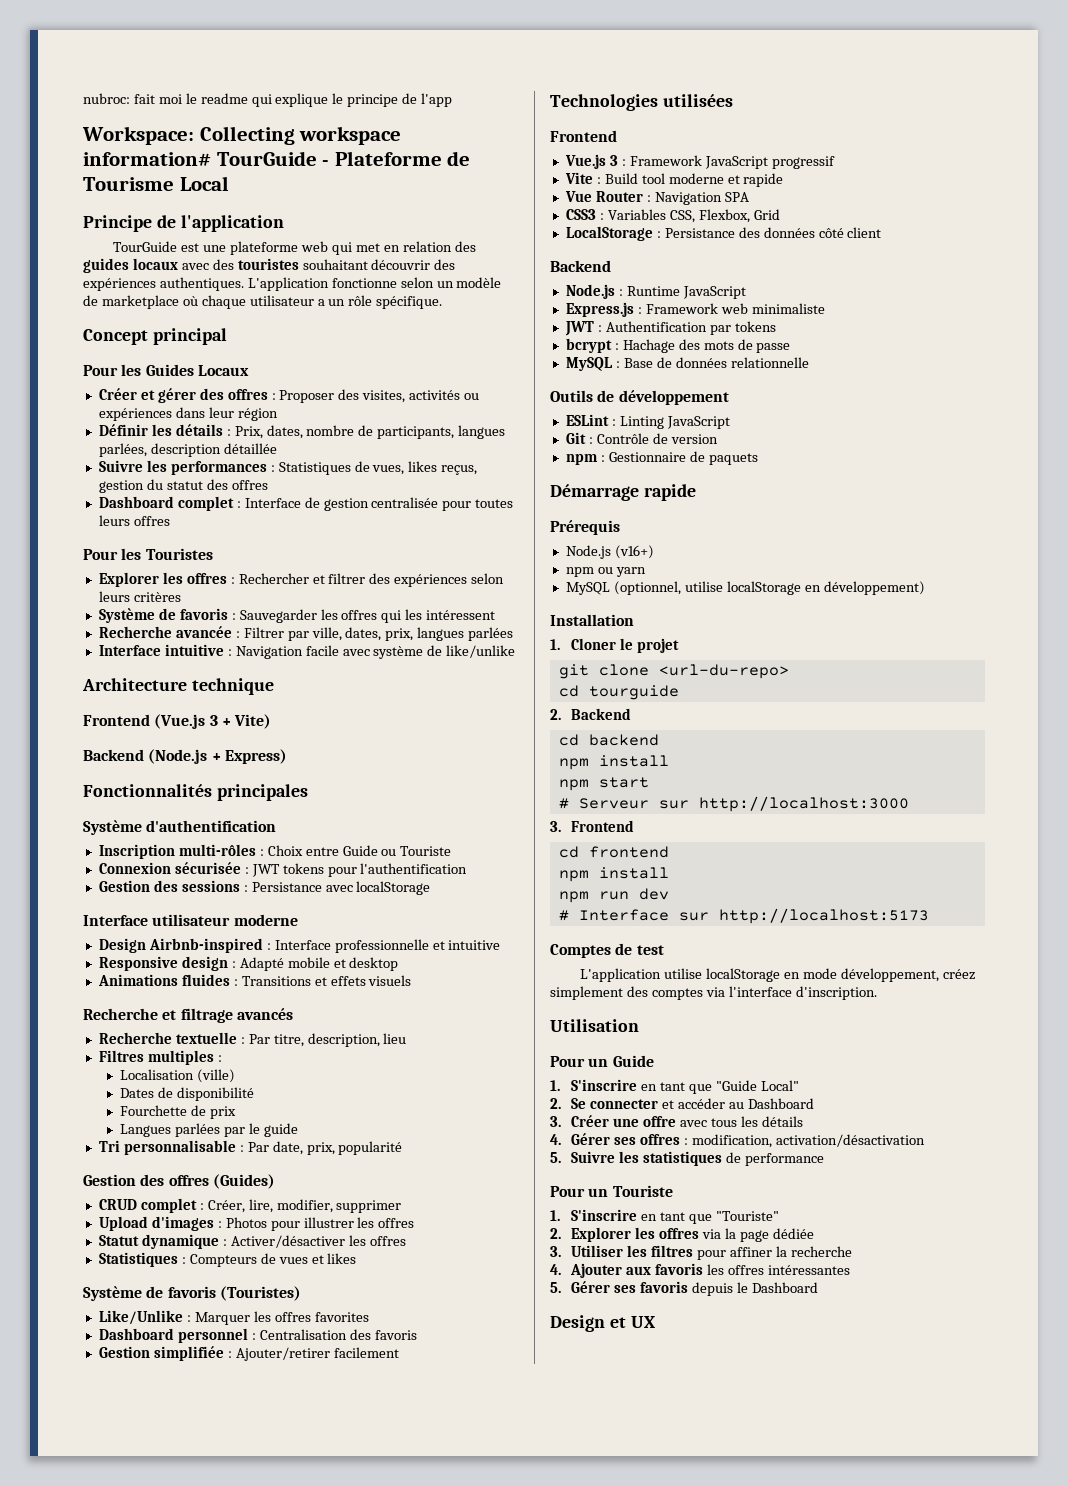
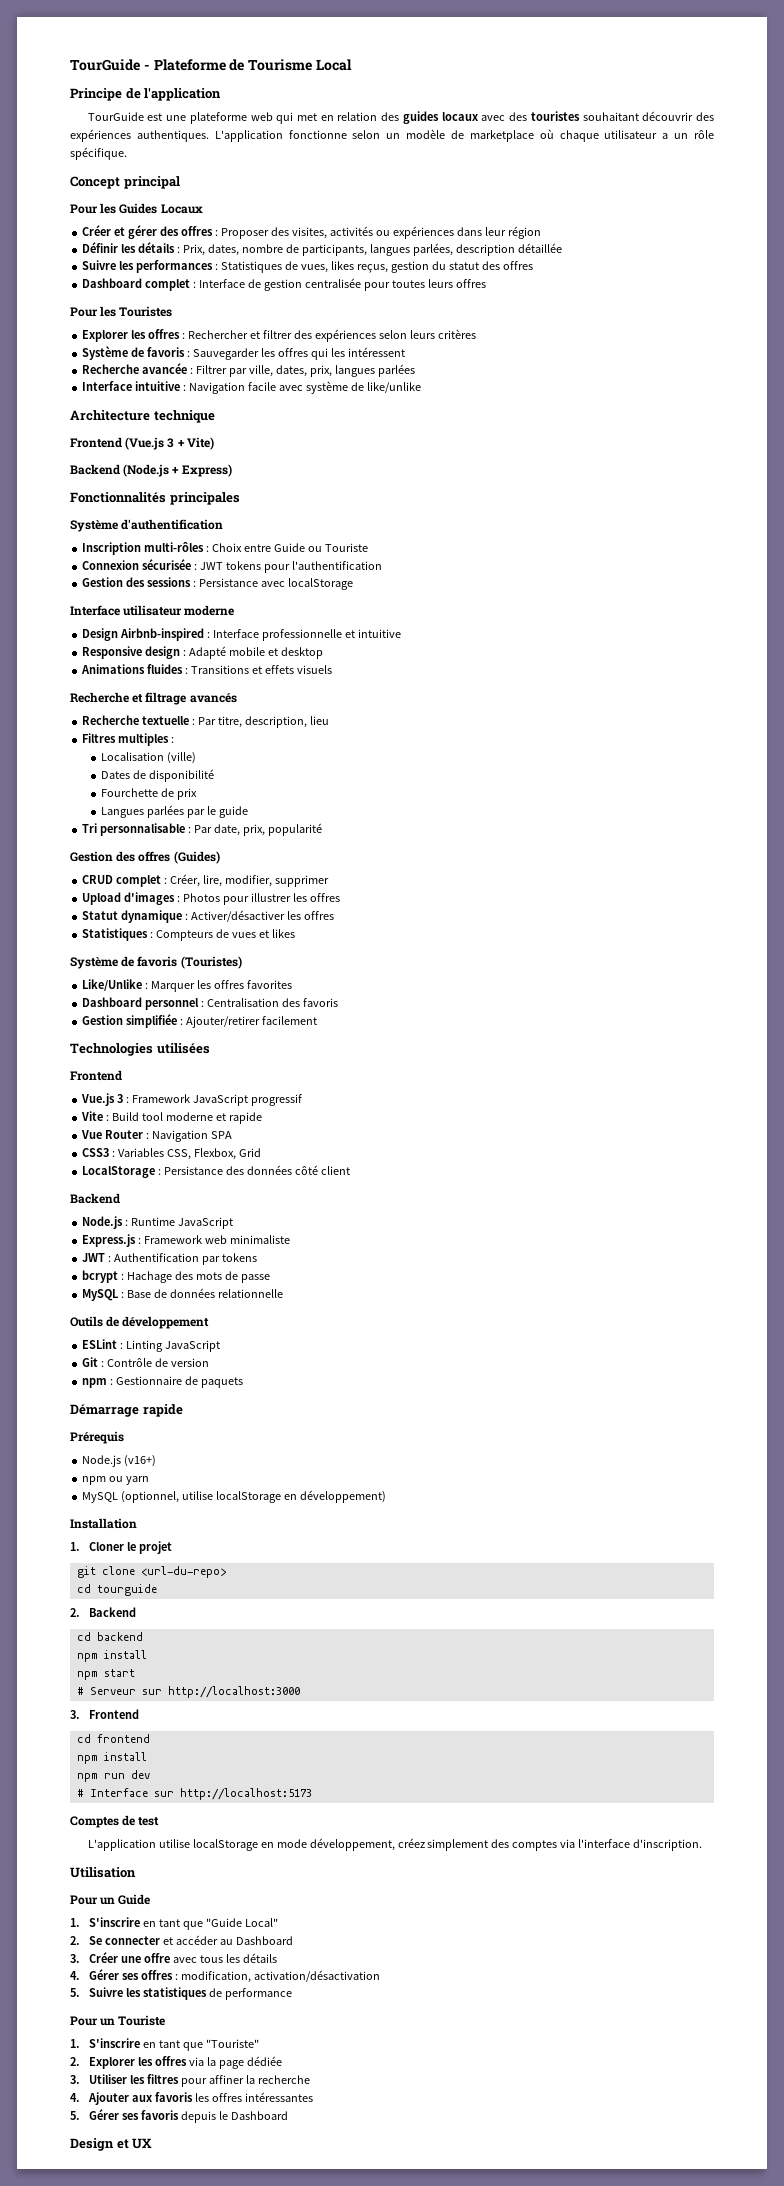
- nubroc: fait moi le readme qui explique le principe de l'app
- Workspace: Collecting workspace information# TourGuide - Plateforme de Tourisme Local
+ TourGuide - Plateforme de Tourisme Local

